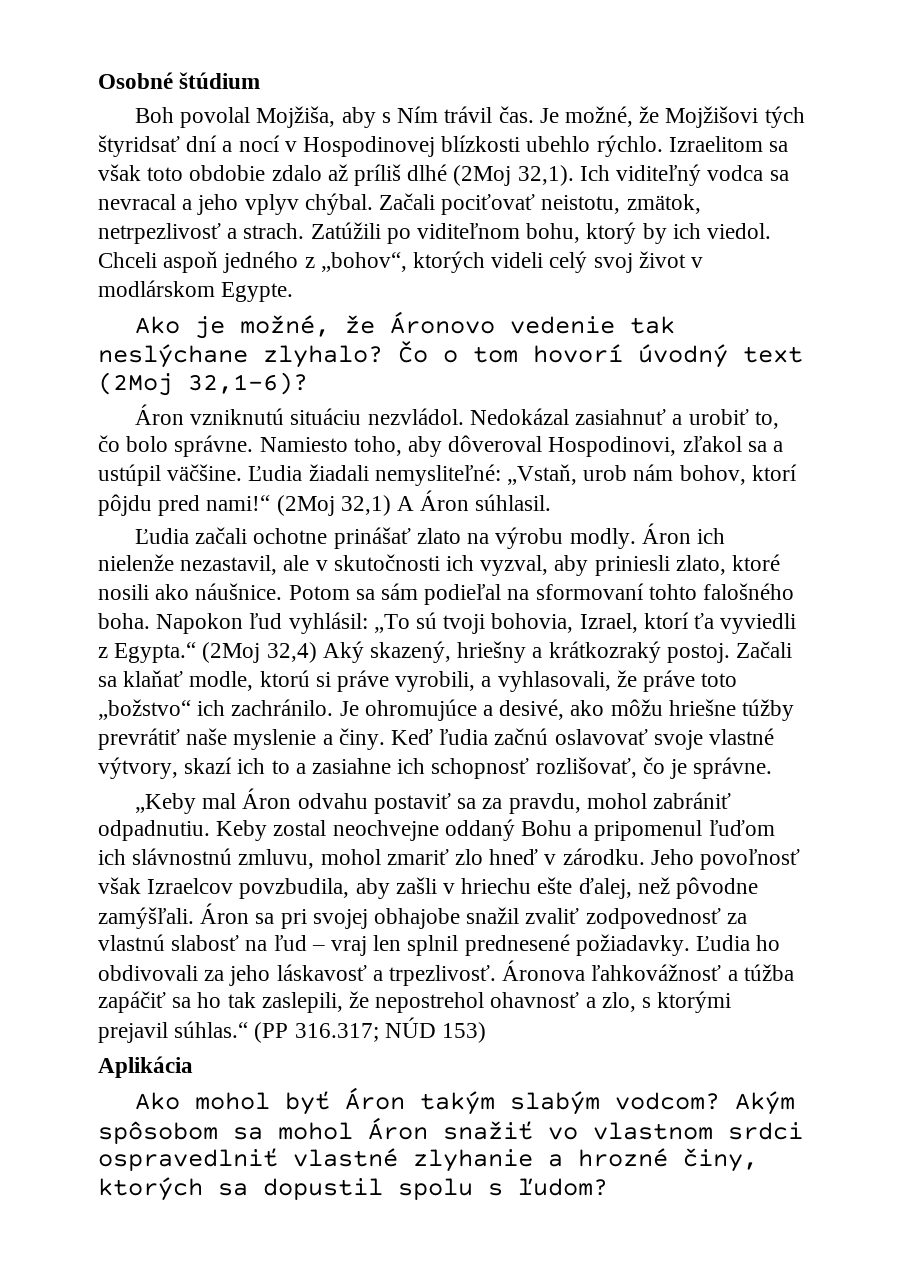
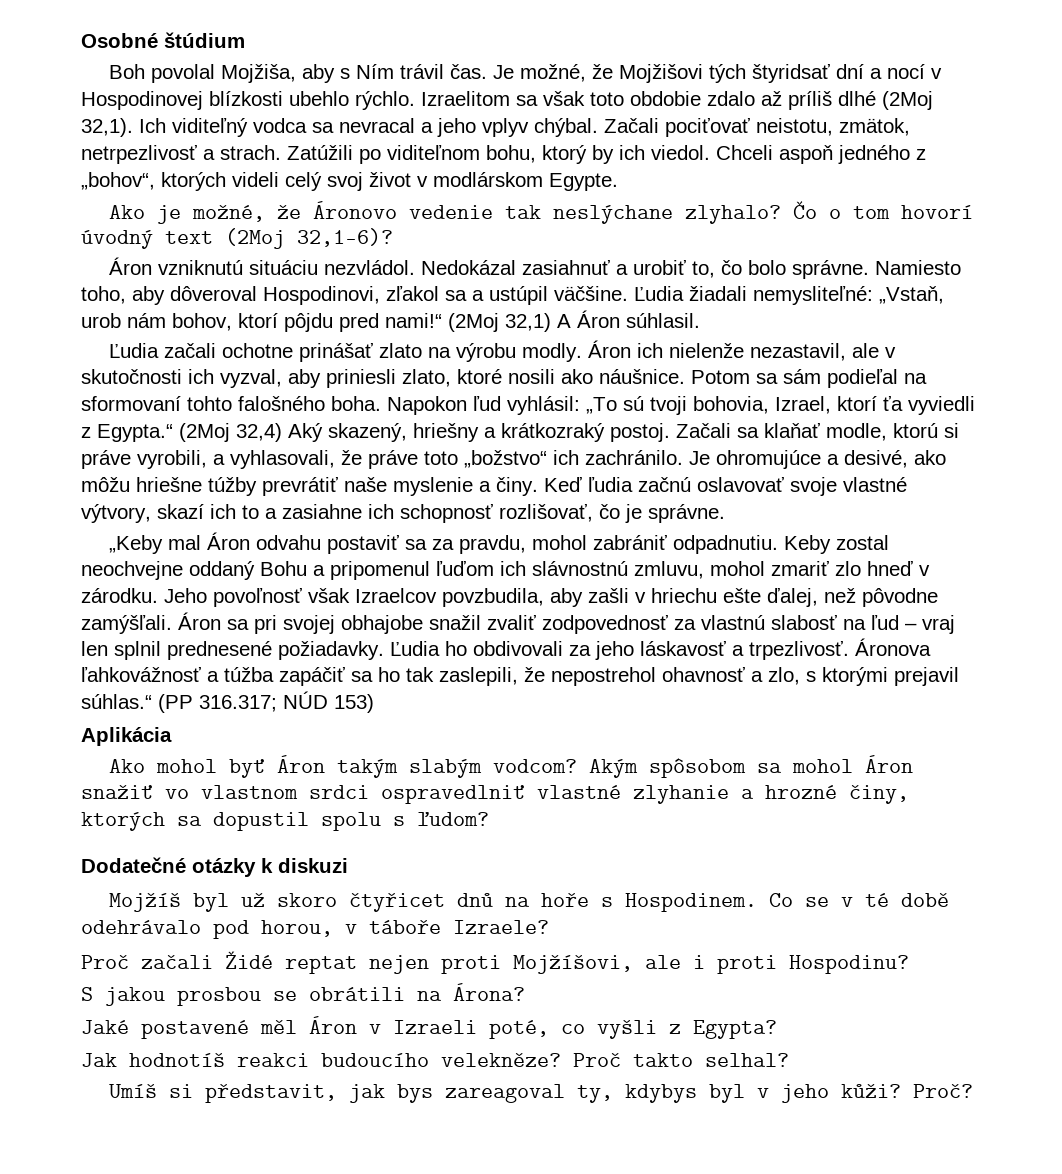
+ Dodatečné otázky k diskuzi
+ Mojžíš byl už skoro čtyřicet dnů na hoře s Hospodinem. Co se v té době odehrávalo pod horou, v táboře Izraele?
+ Proč začali Židé reptat nejen proti Mojžíšovi, ale i proti Hospodinu?
+ S jakou prosbou se obrátili na Árona?
+ Jaké postavené měl Áron v Izraeli poté, co vyšli z Egypta?
+ Jak hodnotíš reakci budoucího velekněze? Proč takto selhal?
+ Umíš si představit, jak bys zareagoval ty, kdybys byl v jeho kůži? Proč?

